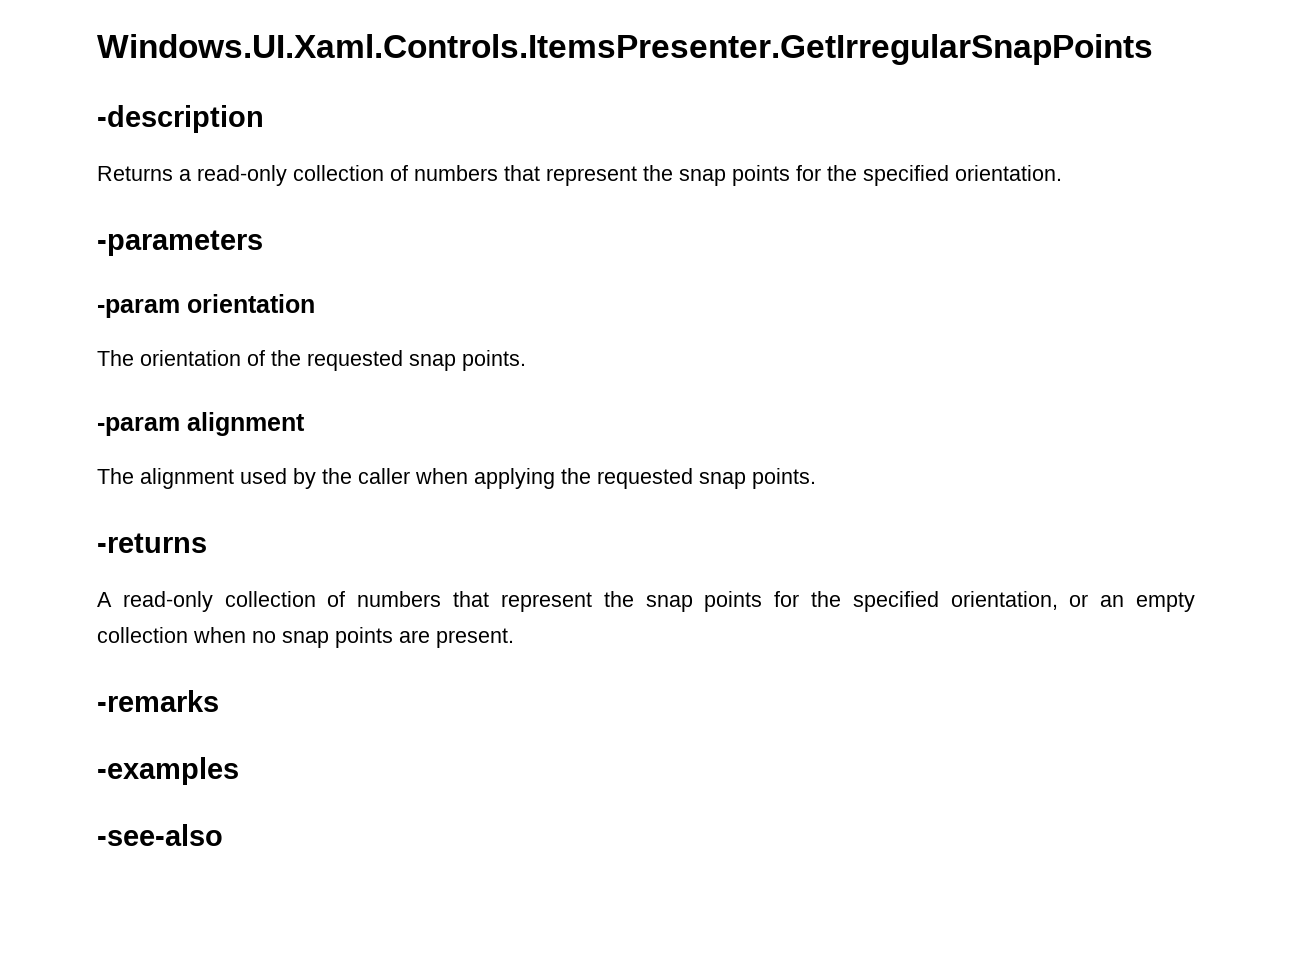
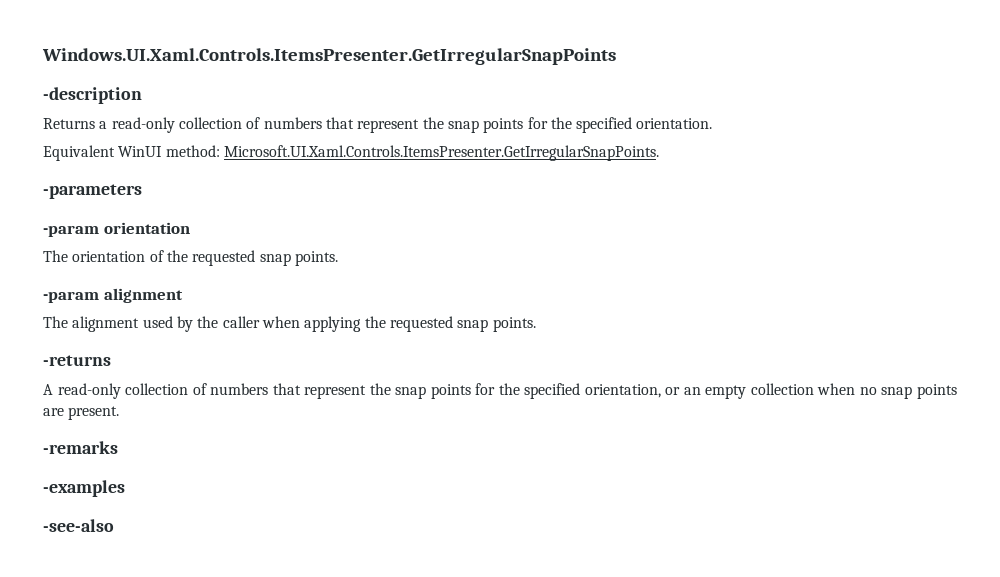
+ Equivalent WinUI method: Microsoft.UI.Xaml.Controls.ItemsPresenter.GetIrregularSnapPoints.

